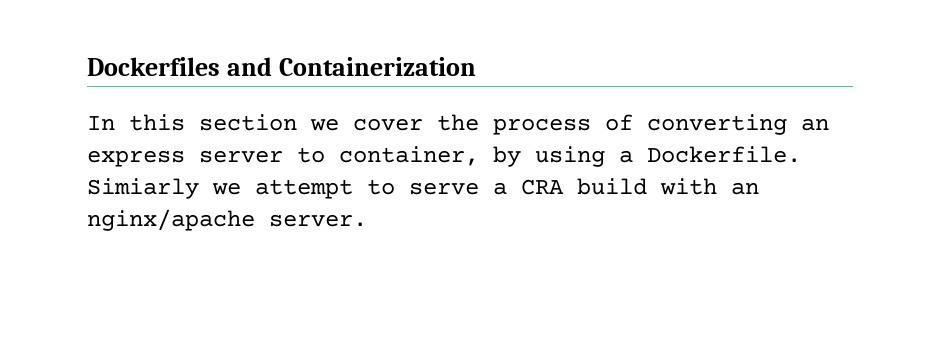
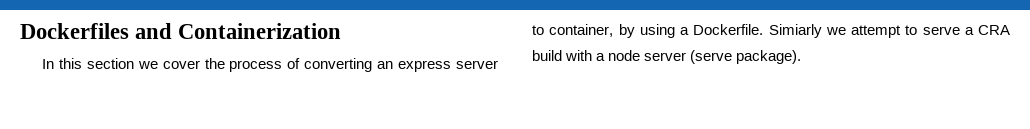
- Simiarly we attempt to serve a CRA build with an nginx/apache server.
+ Simiarly we attempt to serve a CRA build with a node server (serve package).

